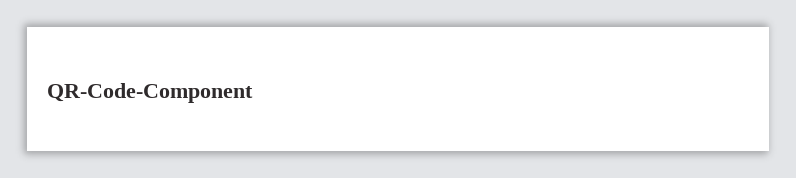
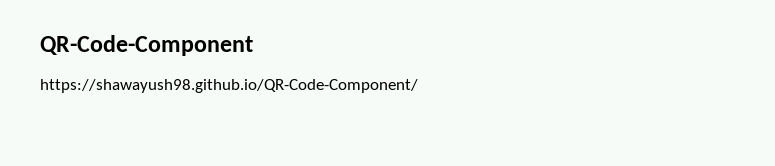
+ https://shawayush98.github.io/QR-Code-Component/

